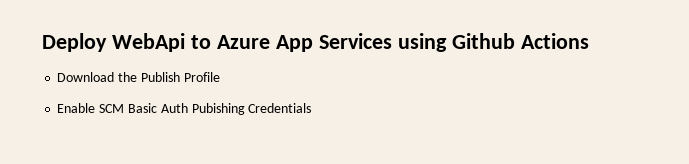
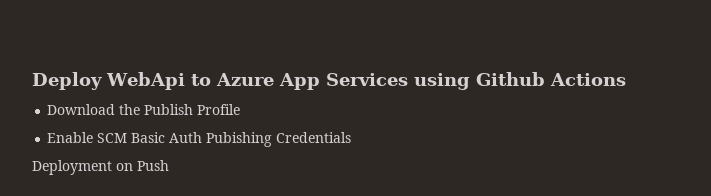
+ Deployment on Push

